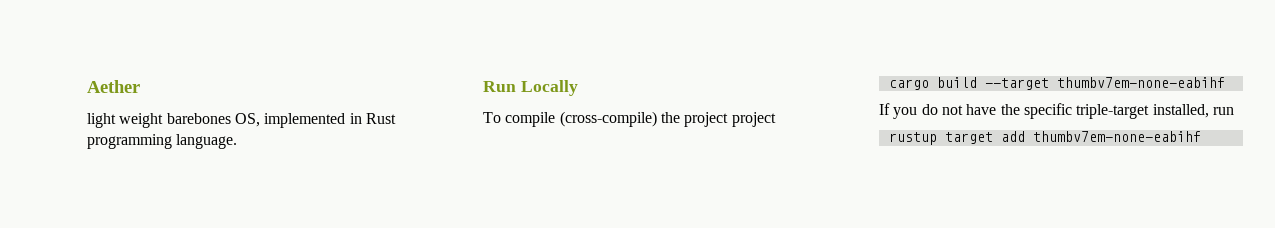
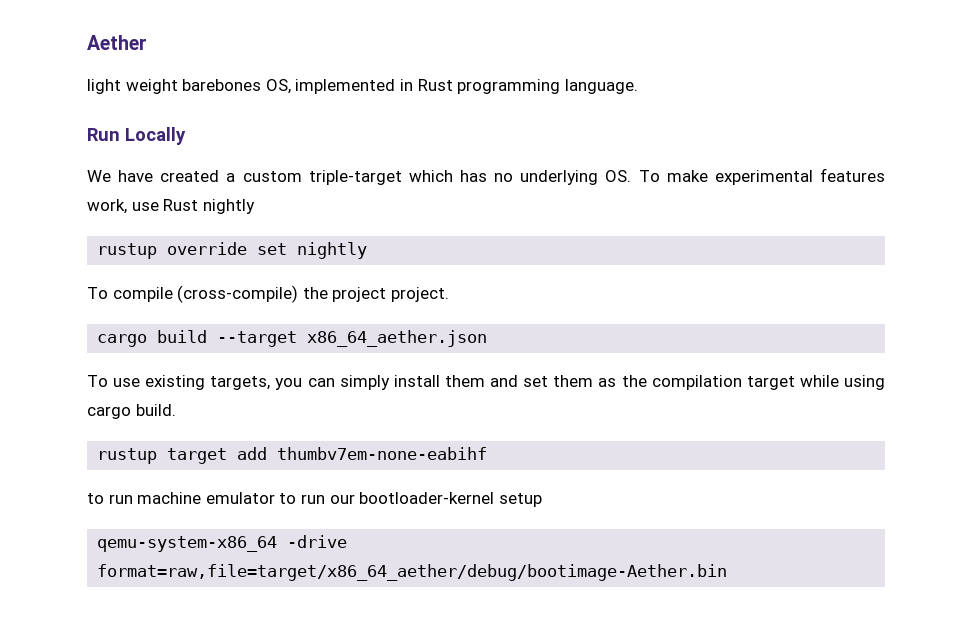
+ We have created a custom triple-target which has no underlying OS. To make experimental features work, use Rust nightly
+ rustup override set nightly
- To compile (cross-compile) the project project
+ To compile (cross-compile) the project project.
- cargo build --target thumbv7em-none-eabihf
- If you do not have the specific triple-target installed, run
+ cargo build --target x86_64_aether.json
+ To use existing targets, you can simply install them and set them as the compilation target while using cargo build.
  rustup target add thumbv7em-none-eabihf
+ to run machine emulator to run our bootloader-kernel setup
+ qemu-system-x86_64 -drive format=raw,file=target/x86_64_aether/debug/bootimage-Aether.bin

